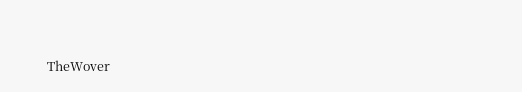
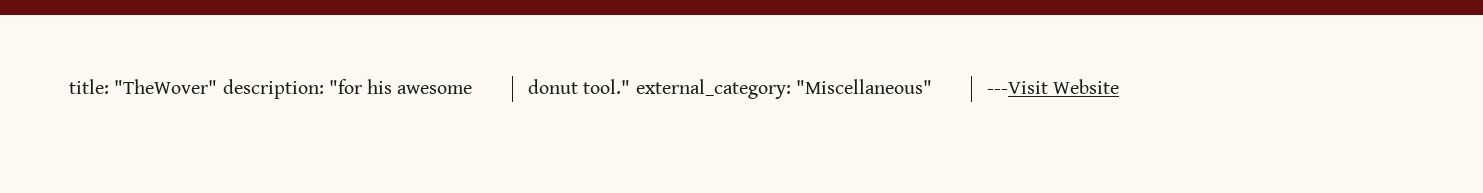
- TheWover
+ title: "TheWover" description: "for his awesome donut tool." external_category: "Miscellaneous" ---Visit Website

